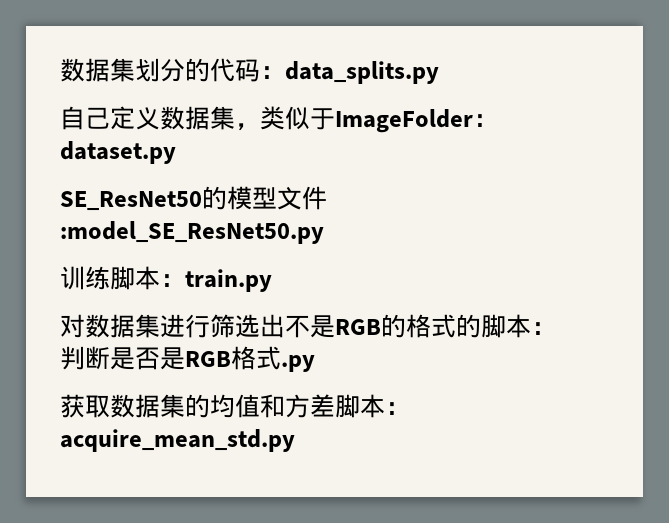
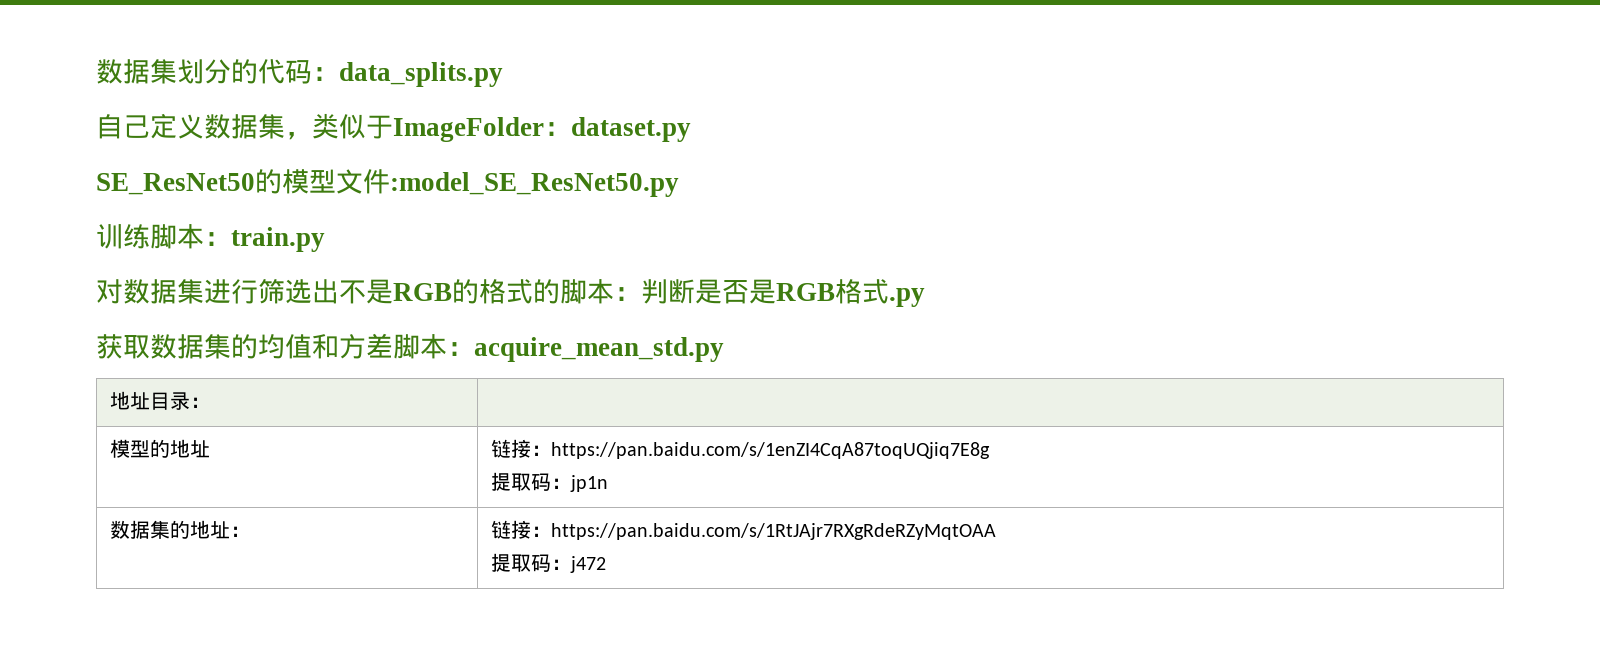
+ 地址目录： |
+ 模型的地址 | 链接：https://pan.baidu.com/s/1enZI4CqA87toqUQjiq7E8g
+ 提取码：jp1n
+ 数据集的地址： | 链接：https://pan.baidu.com/s/1RtJAjr7RXgRdeRZyMqtOAA
+ 提取码：j472

